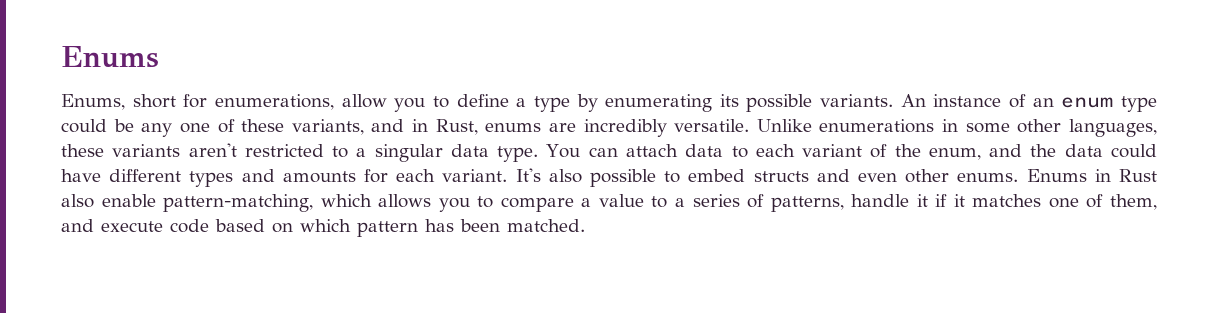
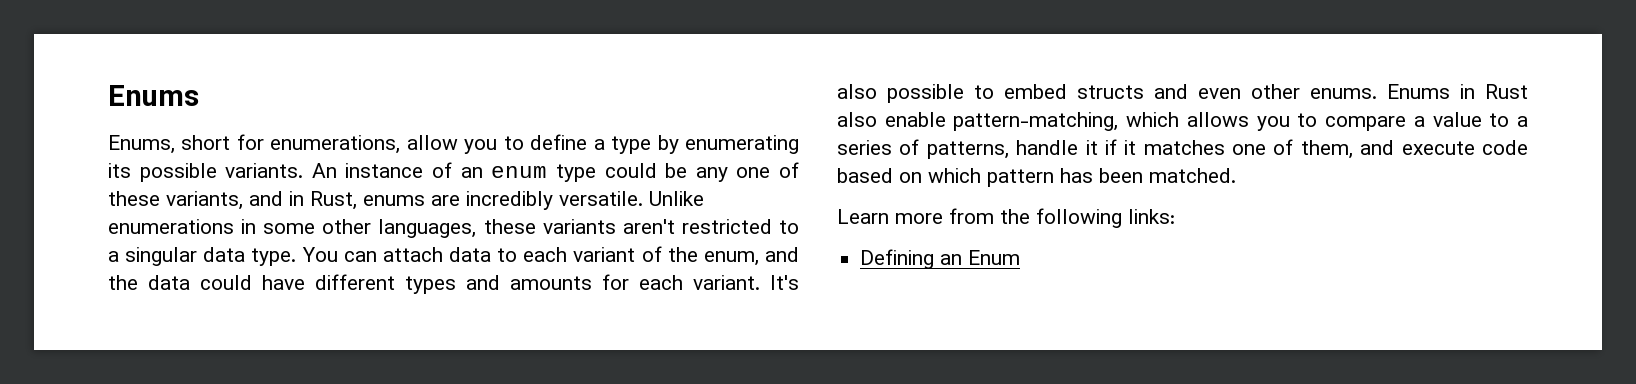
+ Learn more from the following links:
+ Defining an Enum

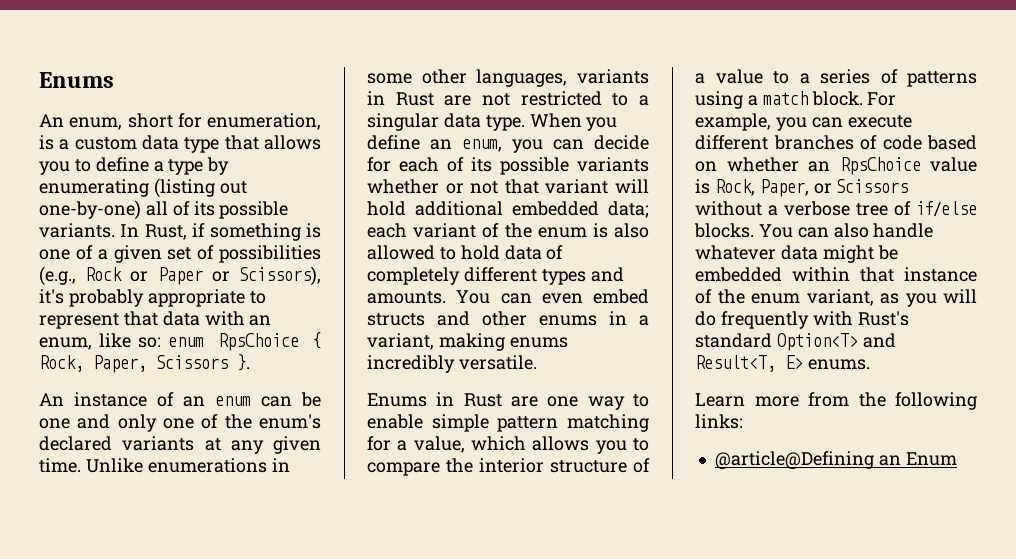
- Enums, short for enumerations, allow you to define a type by enumerating its possible variants. An instance of an enum type could be any one of these variants, and in Rust, enums are incredibly versatile.
+ An enum, short for enumeration, is a custom data type that allows you to define a type by enumerating (listing out one-by-one) all of its possible variants. In Rust, if something is one of a given set of possibilities (e.g., Rock or Paper or Scissors), it's probably appropriate to represent that data with an enum, like so: enum RpsChoice { Rock, Paper, Scissors }.
+ An instance of an enum can be one and only one of the enum's declared variants at any given time.
- Unlike enumerations in some other languages, these variants aren't restricted to a singular data type.
+ Unlike enumerations in some other languages, variants in Rust are not restricted to a singular data type.
- You can attach data to each variant of the enum, and the data could have different types and amounts for each variant. It's also possible to embed structs and even other enums. Enums in Rust also enable pattern-matching, which allows you to compare a value to a series of patterns, handle it if it matches one of them, and execute code based on which pattern has been matched.
+ When you define an enum, you can decide for each of its possible variants whether or not that variant will hold additional embedded data; each variant of the enum is also allowed to hold data of completely different types and amounts. You can even embed structs and other enums in a variant, making enums incredibly versatile.
+ Enums in Rust are one way to enable simple pattern matching for a value, which allows you to compare the interior structure of a value to a series of patterns using a match block. For example, you can execute different branches of code based on whether an RpsChoice value is Rock, Paper, or Scissors without a verbose tree of if/else blocks. You can also handle whatever data might be embedded within that instance of the enum variant, as you will do frequently with Rust's standard Option<T> and Result<T, E> enums.
- Defining an Enum
+ @article@Defining an Enum

